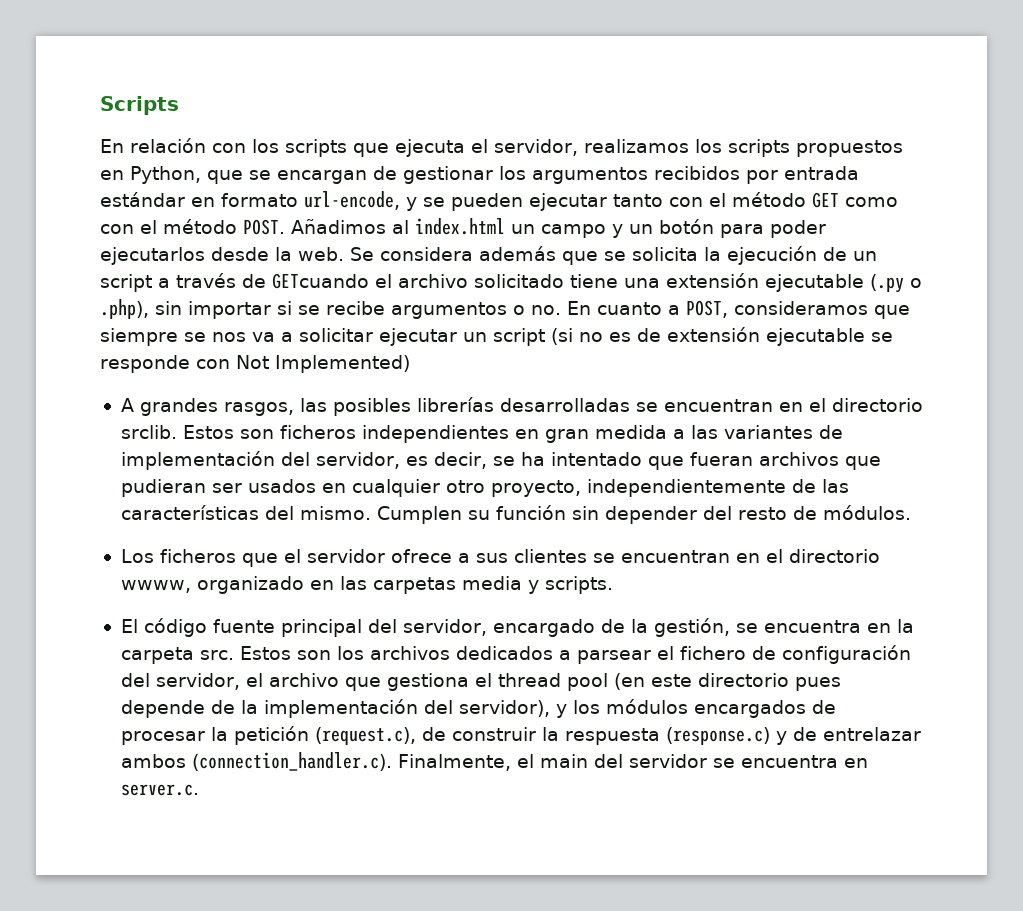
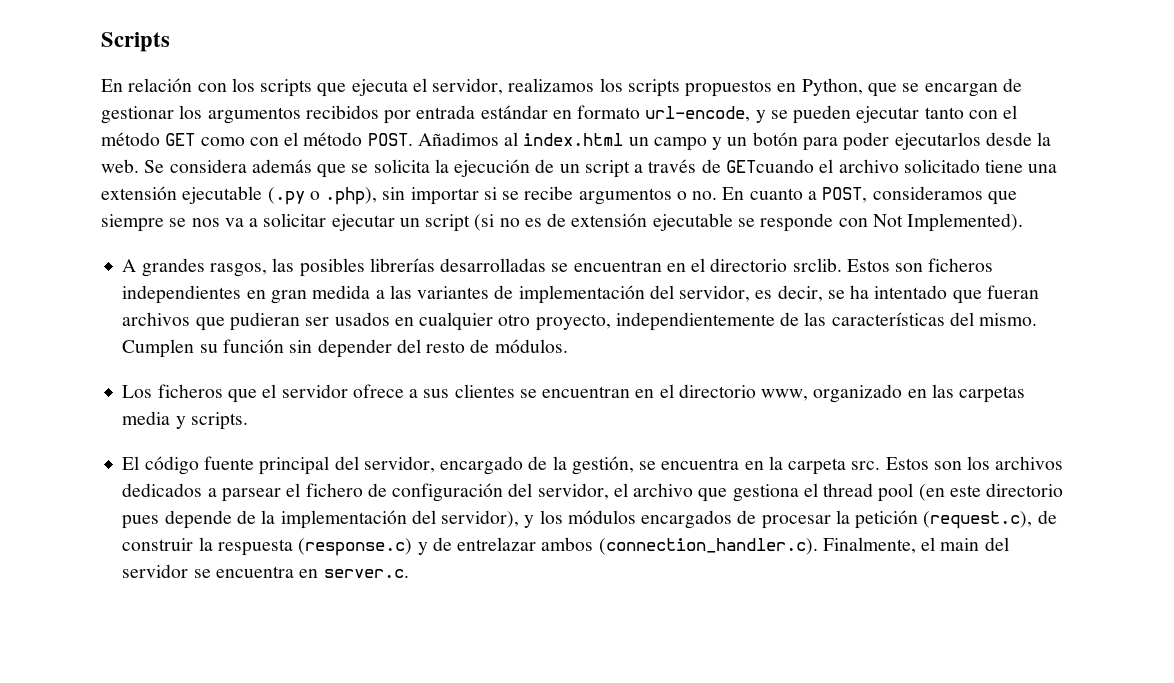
- Se considera además que se solicita la ejecución de un script a través de GETcuando el archivo solicitado tiene una extensión ejecutable (.py o .php), sin importar si se recibe argumentos o no. En cuanto a POST, consideramos que siempre se nos va a solicitar ejecutar un script (si no es de extensión ejecutable se responde con Not Implemented)
+ Se considera además que se solicita la ejecución de un script a través de GETcuando el archivo solicitado tiene una extensión ejecutable (.py o .php), sin importar si se recibe argumentos o no. En cuanto a POST, consideramos que siempre se nos va a solicitar ejecutar un script (si no es de extensión ejecutable se responde con Not Implemented).
- Los ficheros que el servidor ofrece a sus clientes se encuentran en el directorio wwww, organizado en las carpetas media y scripts.
+ Los ficheros que el servidor ofrece a sus clientes se encuentran en el directorio www, organizado en las carpetas media y scripts.

